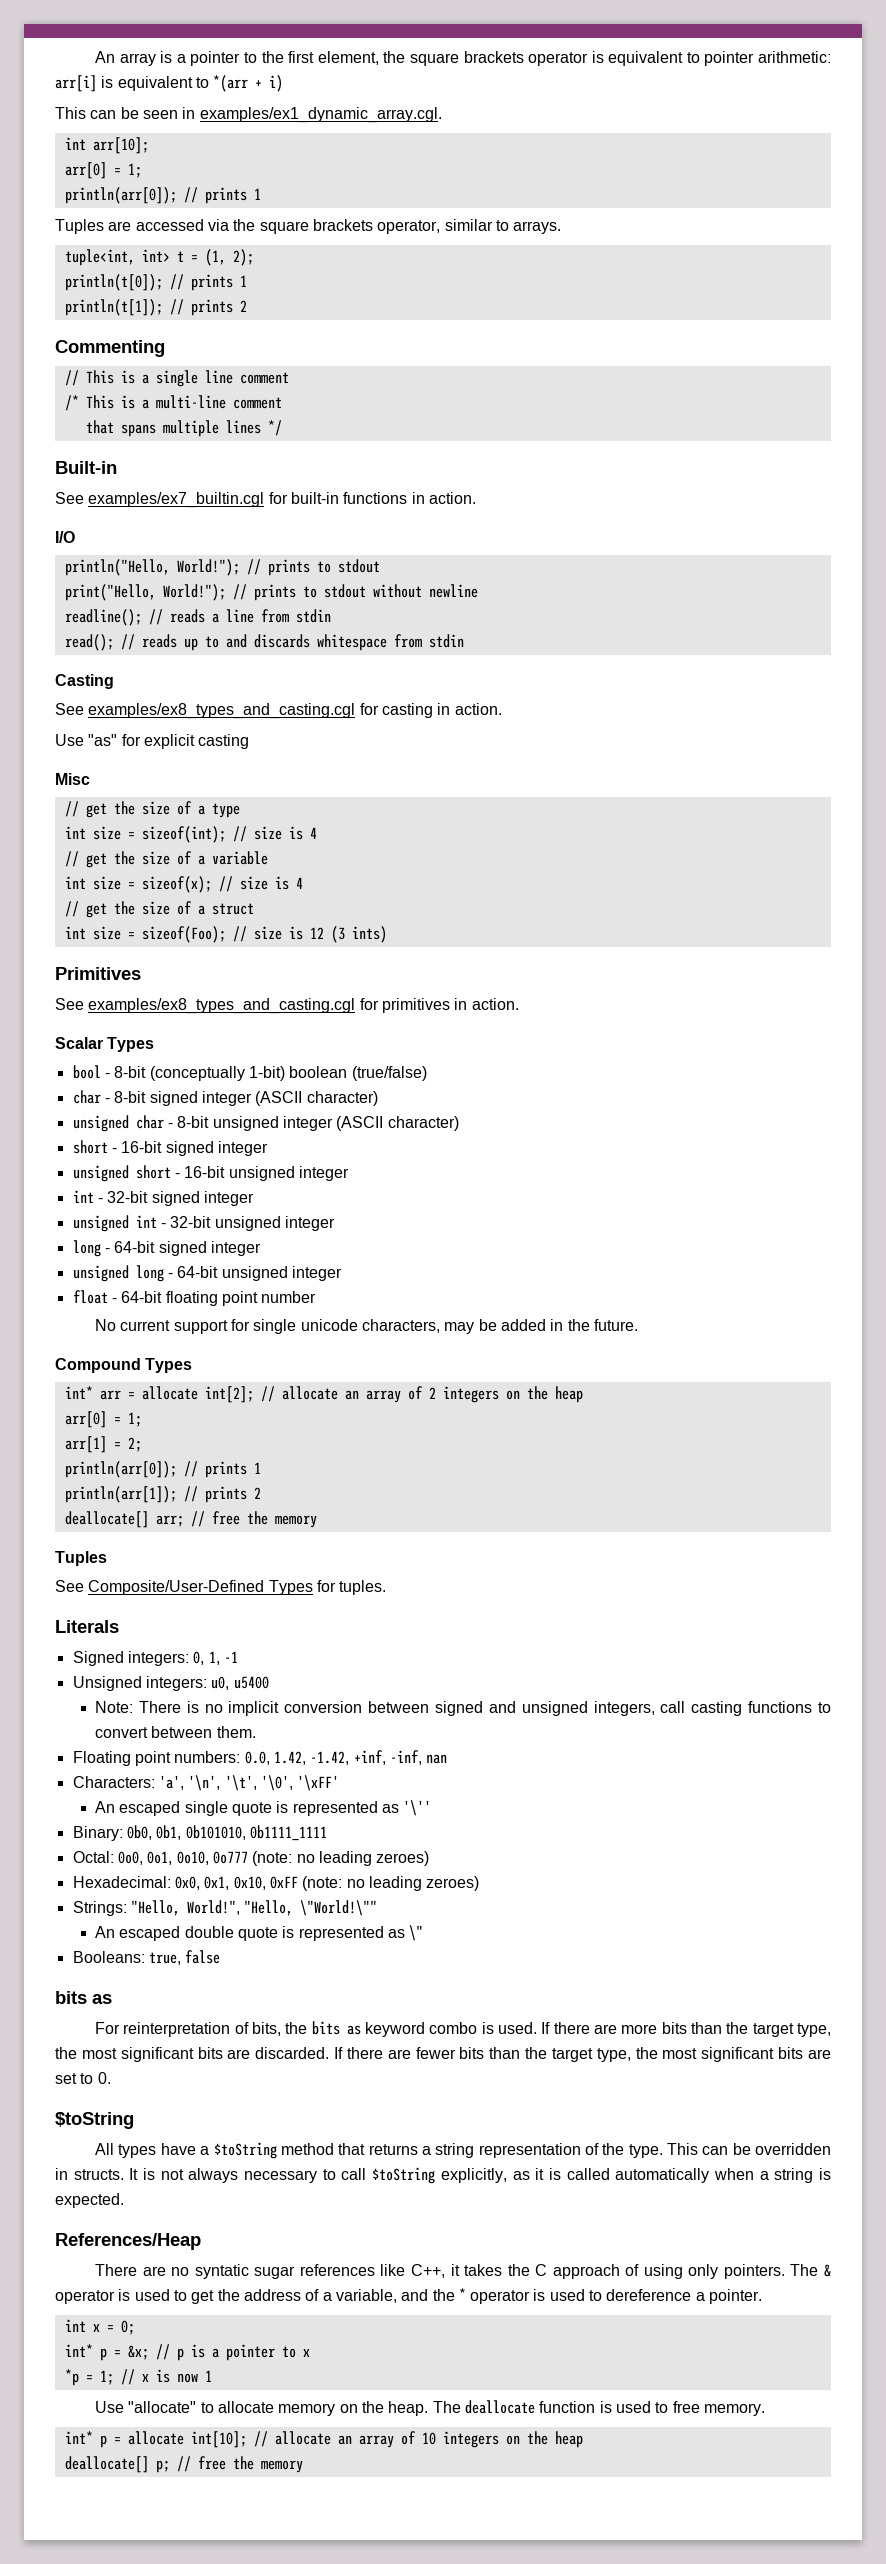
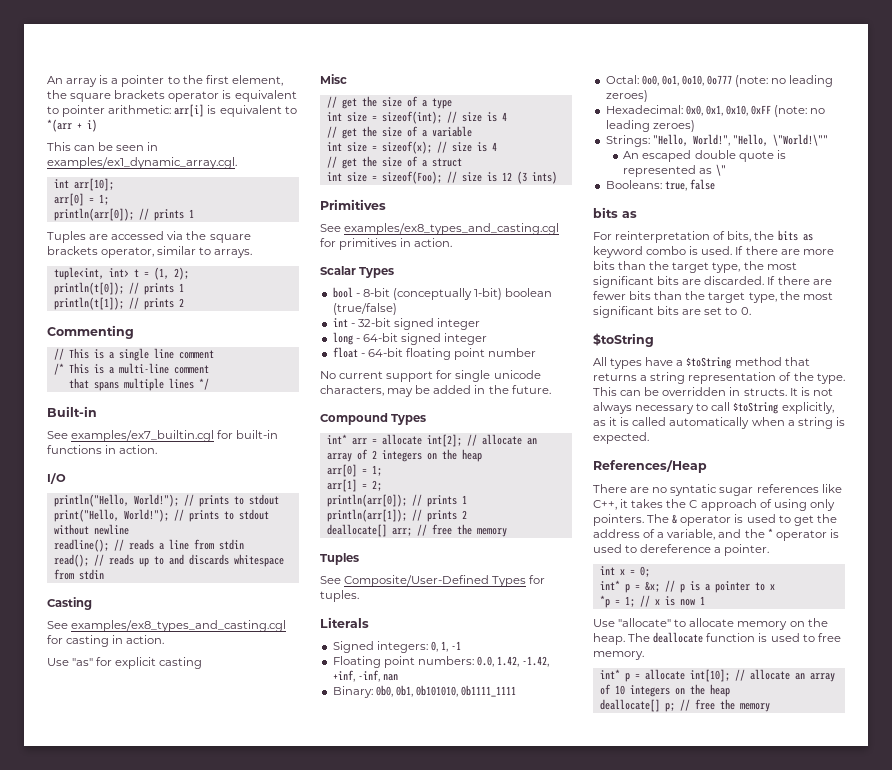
- char - 8-bit signed integer (ASCII character)
- unsigned char - 8-bit unsigned integer (ASCII character)
- short - 16-bit signed integer
- unsigned short - 16-bit unsigned integer
- unsigned int - 32-bit unsigned integer
- unsigned long - 64-bit unsigned integer
- Unsigned integers: u0, u5400
- Note: There is no implicit conversion between signed and unsigned integers, call casting functions to convert between them.
- Characters: 'a', '\n', '\t', '\0', '\xFF'
- An escaped single quote is represented as '\''

